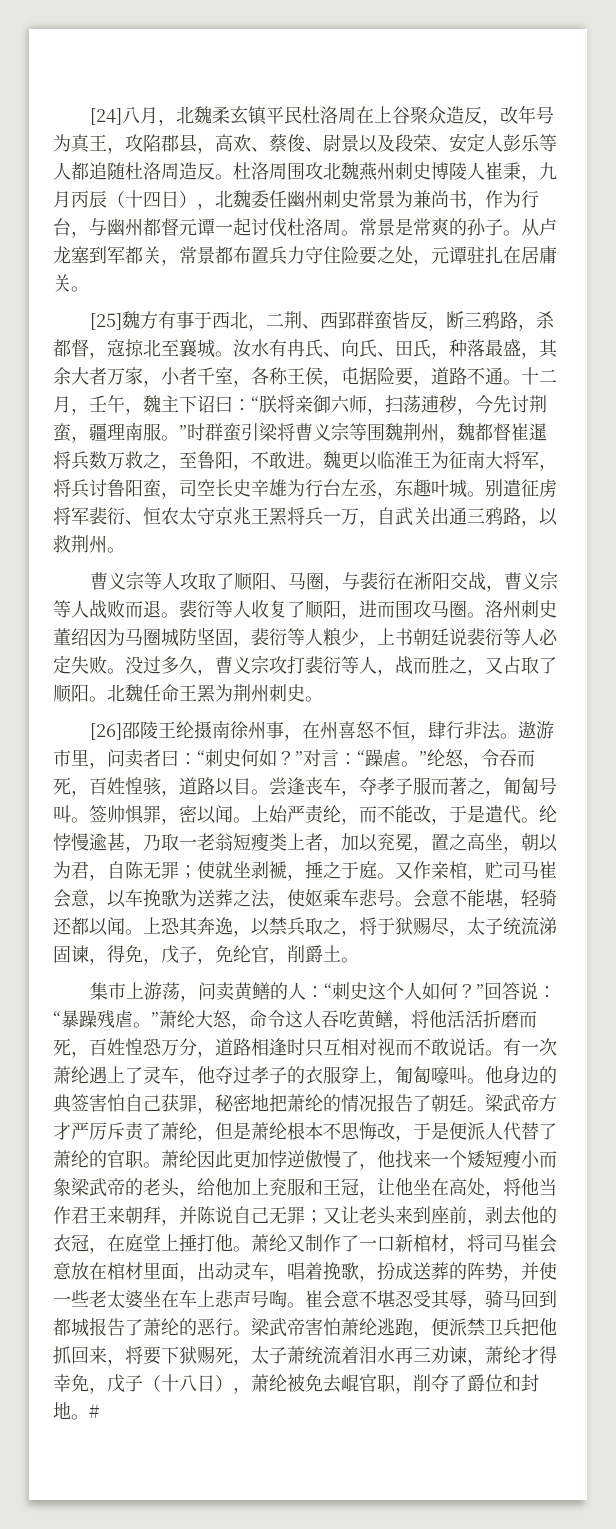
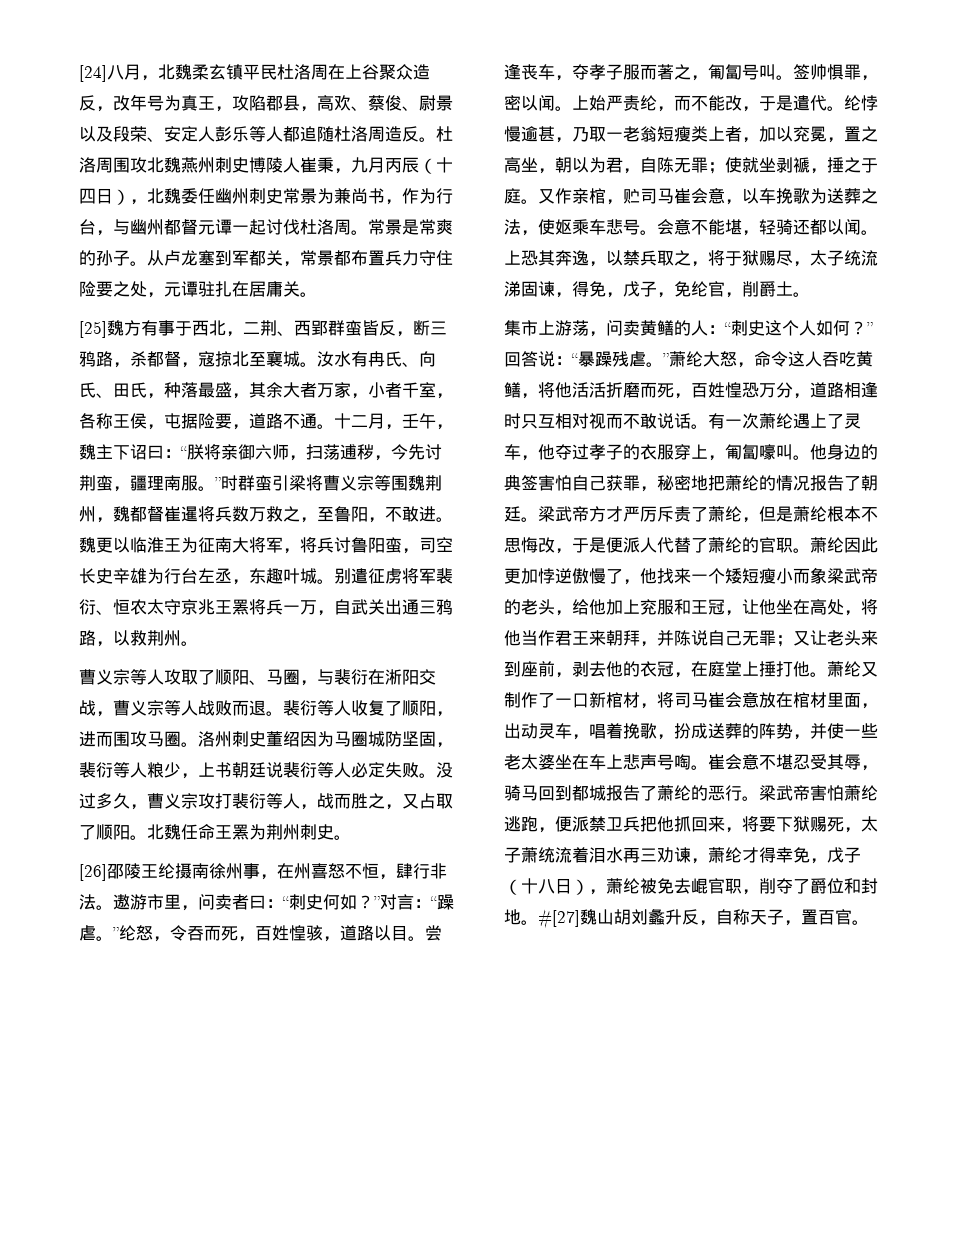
- #
+ #[27]魏山胡刘蠡升反，自称天子，置百官。

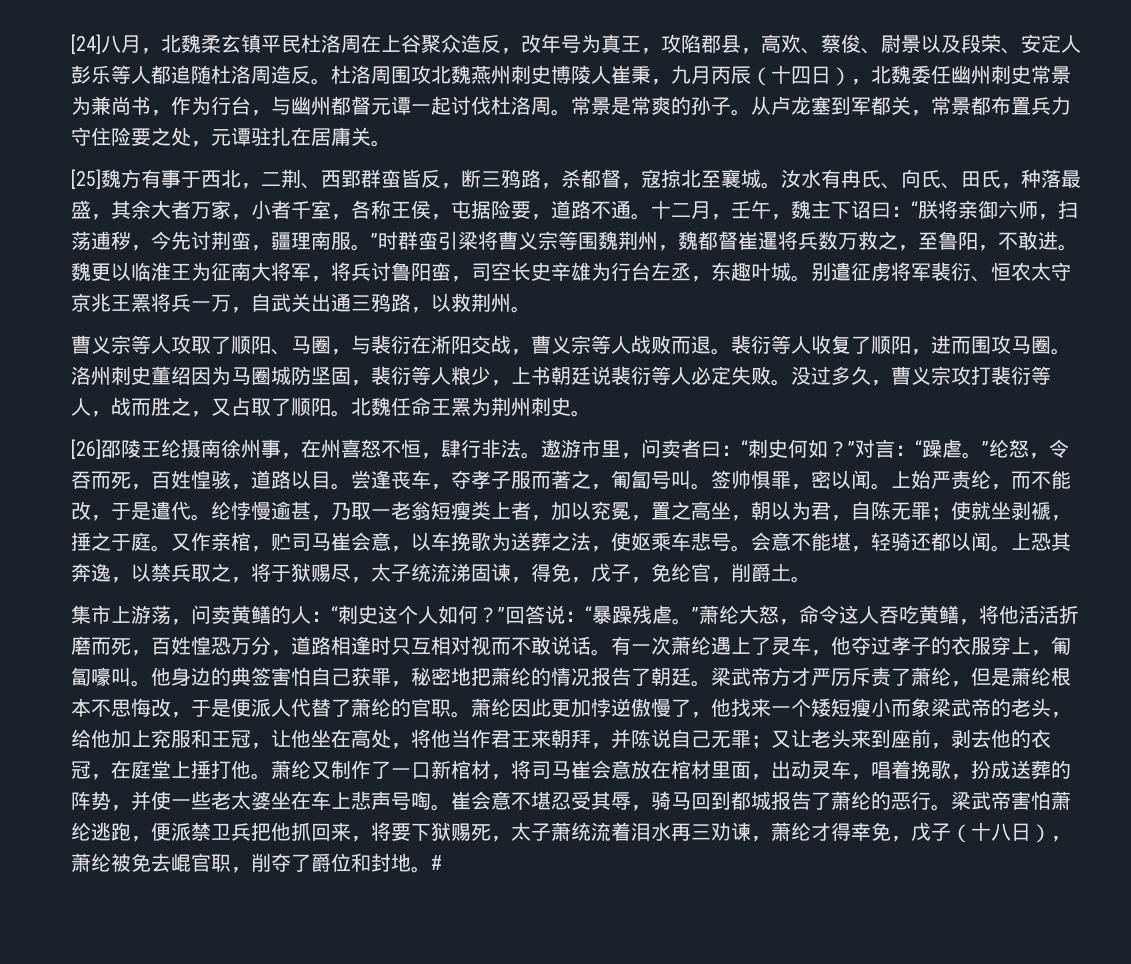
- #[27]魏山胡刘蠡升反，自称天子，置百官。
+ #

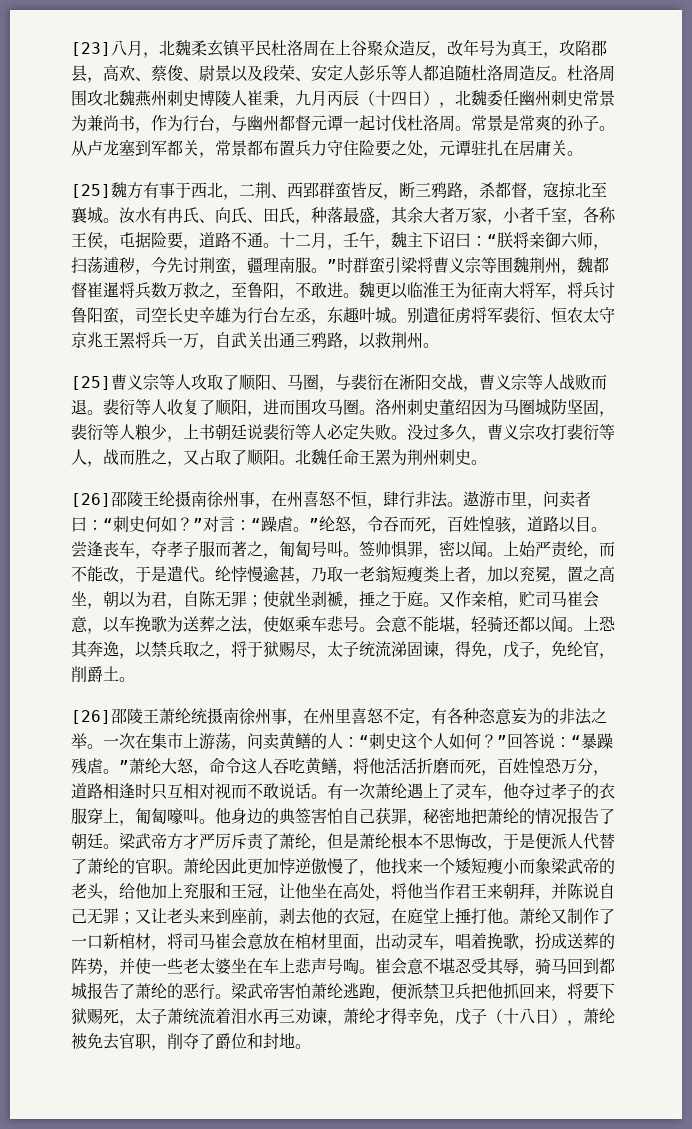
- [24]八月，北魏柔玄镇平民杜洛周在上谷聚众造反，改年号为真王，攻陷郡县，高欢、蔡俊、尉景以及段荣、安定人彭乐等人都追随杜洛周造反。
+ [23]八月，北魏柔玄镇平民杜洛周在上谷聚众造反，改年号为真王，攻陷郡县，高欢、蔡俊、尉景以及段荣、安定人彭乐等人都追随杜洛周造反。
- 曹义宗等人攻取了顺阳、马圈，与裴衍在淅阳交战，曹义宗等人战败而退。
+ [25]曹义宗等人攻取了顺阳、马圈，与裴衍在淅阳交战，曹义宗等人战败而退。
- 集市上游荡，问卖黄鳝的人：“刺史这个人如何？”回答说：“暴躁残虐。”萧纶大怒，命令这人吞吃黄鳝，将他活活折磨而死，百姓惶恐万分，道路相逢时只互相对视而不敢说话。
+ [26]邵陵王萧纶统摄南徐州事，在州里喜怒不定，有各种恣意妄为的非法之举。一次在集市上游荡，问卖黄鳝的人：“刺史这个人如何？”回答说：“暴躁残虐。”萧纶大怒，命令这人吞吃黄鳝，将他活活折磨而死，百姓惶恐万分，道路相逢时只互相对视而不敢说话。
- 梁武帝害怕萧纶逃跑，便派禁卫兵把他抓回来，将要下狱赐死，太子萧统流着泪水再三劝谏，萧纶才得幸免，戊子（十八日），萧纶被免去崐官职，削夺了爵位和封地。#
+ 梁武帝害怕萧纶逃跑，便派禁卫兵把他抓回来，将要下狱赐死，太子萧统流着泪水再三劝谏，萧纶才得幸免，戊子（十八日），萧纶被免去官职，削夺了爵位和封地。

